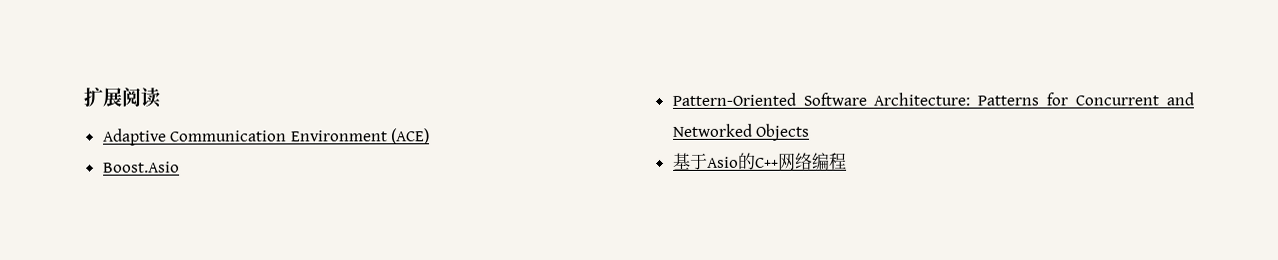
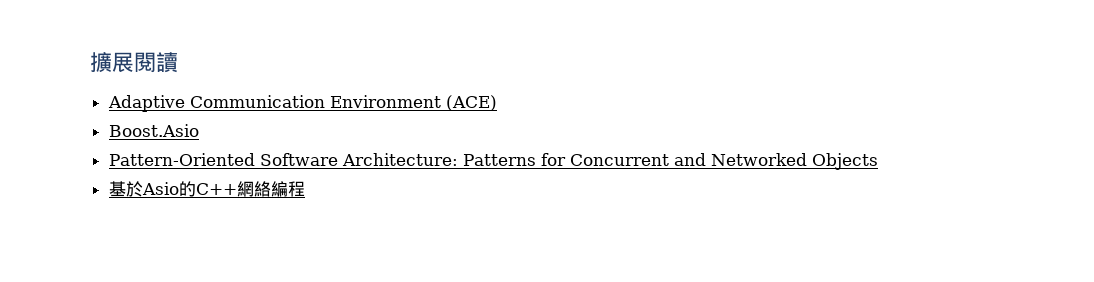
- 扩展阅读
+ 擴展閱讀
- 基于Asio的C++网络编程
+ 基於Asio的C++網絡編程

